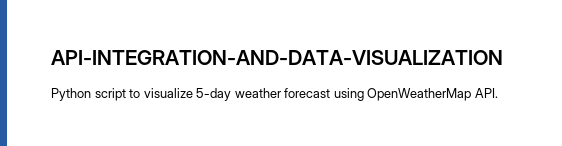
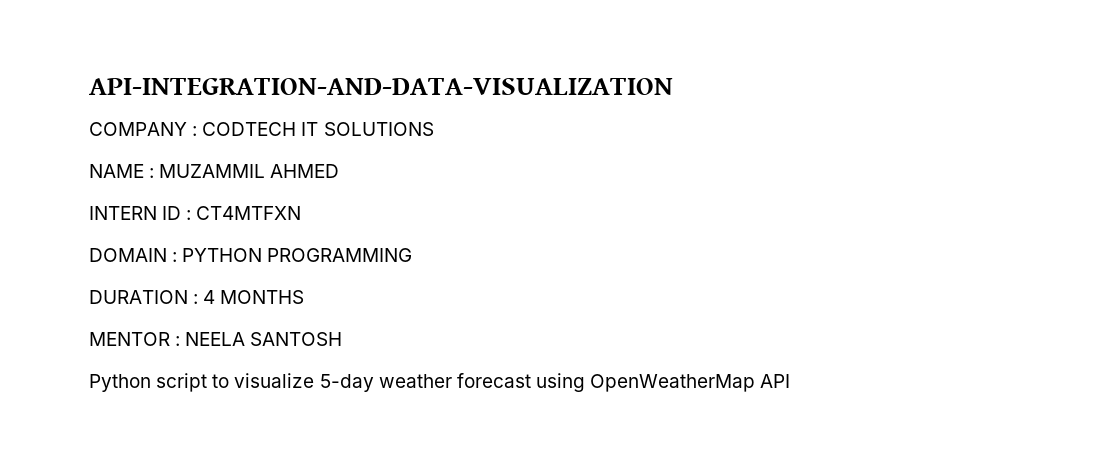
+ COMPANY : CODTECH IT SOLUTIONS
+ NAME : MUZAMMIL AHMED
+ INTERN ID : CT4MTFXN
+ DOMAIN : PYTHON PROGRAMMING
+ DURATION : 4 MONTHS
+ MENTOR : NEELA SANTOSH
- Python script to visualize 5-day weather forecast using OpenWeatherMap API.
+ Python script to visualize 5-day weather forecast using OpenWeatherMap API

